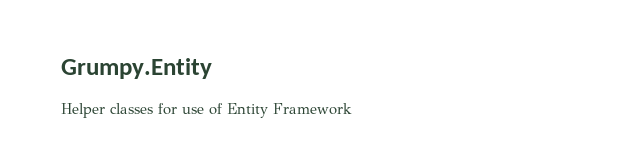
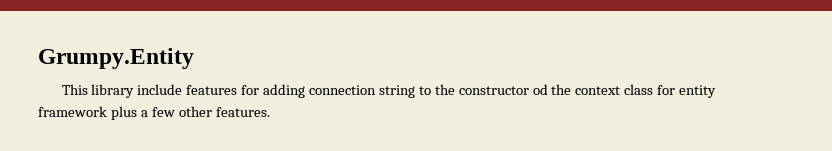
- Helper classes for use of Entity Framework
+ This library include features for adding connection string to the constructor od the context class for entity framework plus a few other features.

